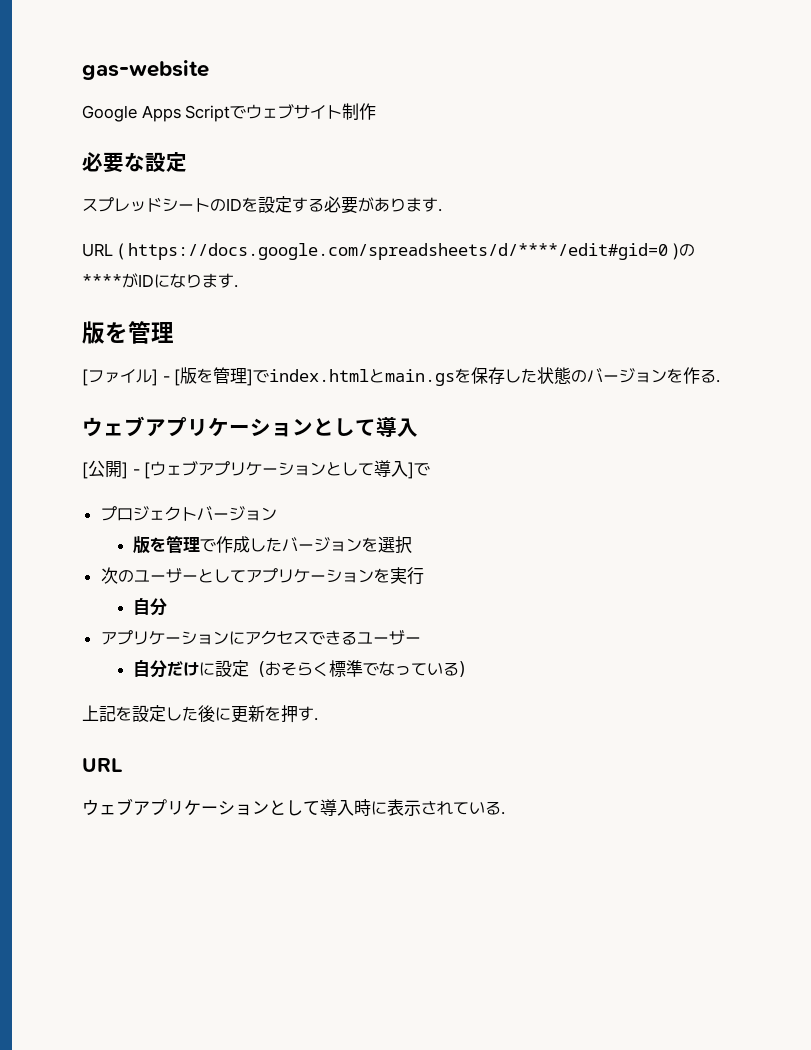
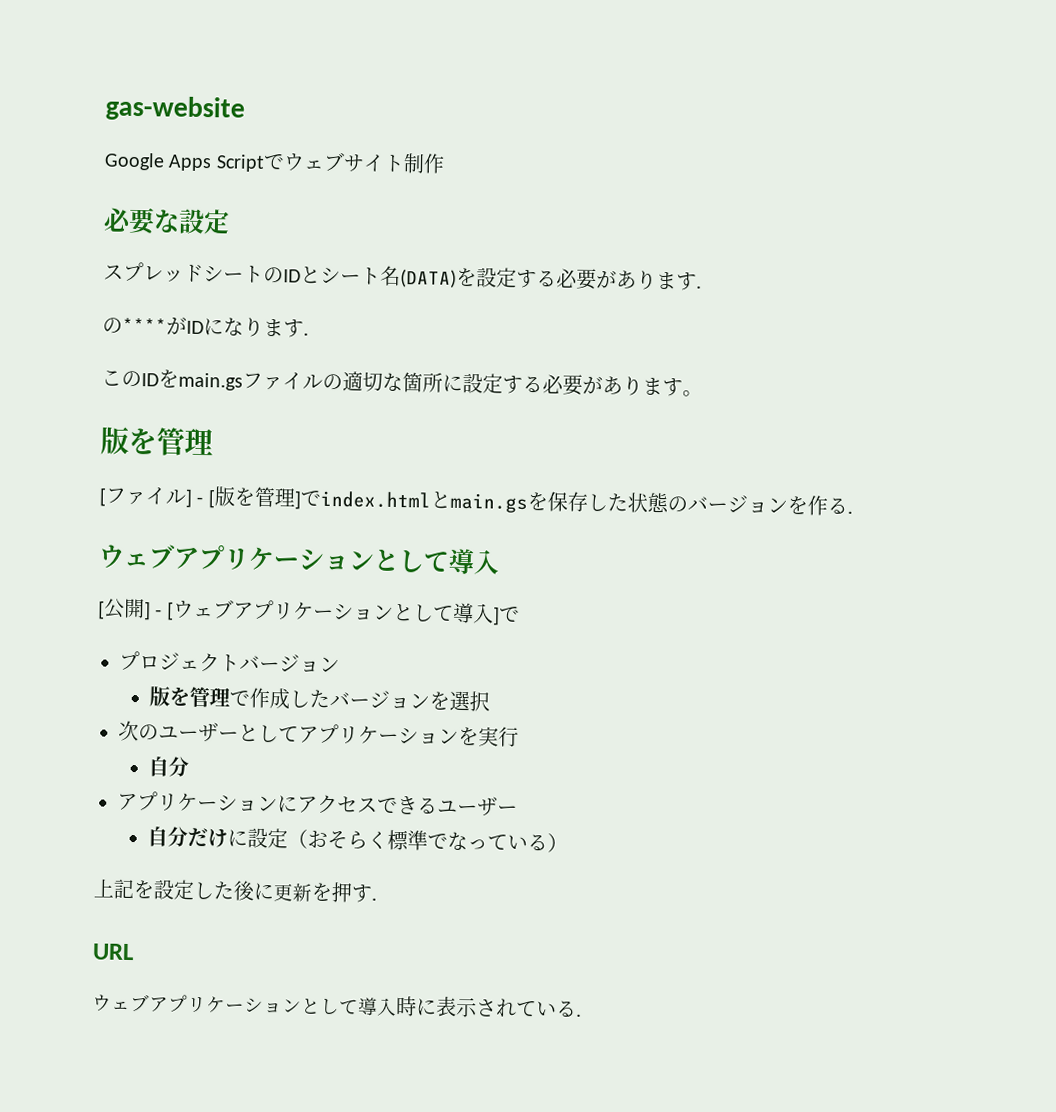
- スプレッドシートのIDを設定する必要があります.
+ スプレッドシートのIDとシート名(DATA)を設定する必要があります.
- URL ( https://docs.google.com/spreadsheets/d/****/edit#gid=0 )の****がIDになります.
+ の****がIDになります.
+ このIDをmain.gsファイルの適切な箇所に設定する必要があります。

